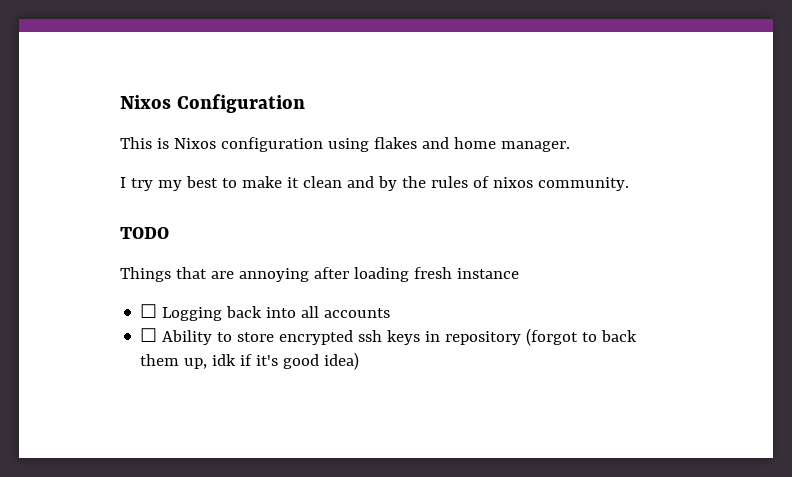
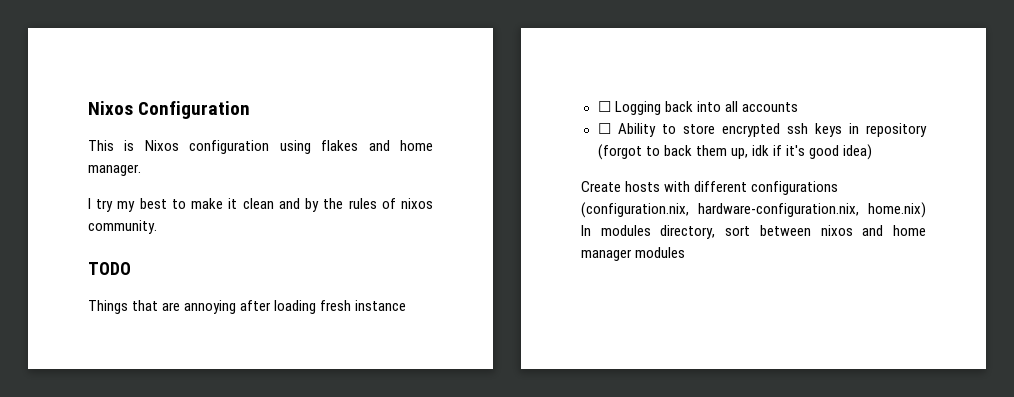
+ Create hosts with different configurations (configuration.nix, hardware-configuration.nix, home.nix) In modules directory, sort between nixos and home manager modules

